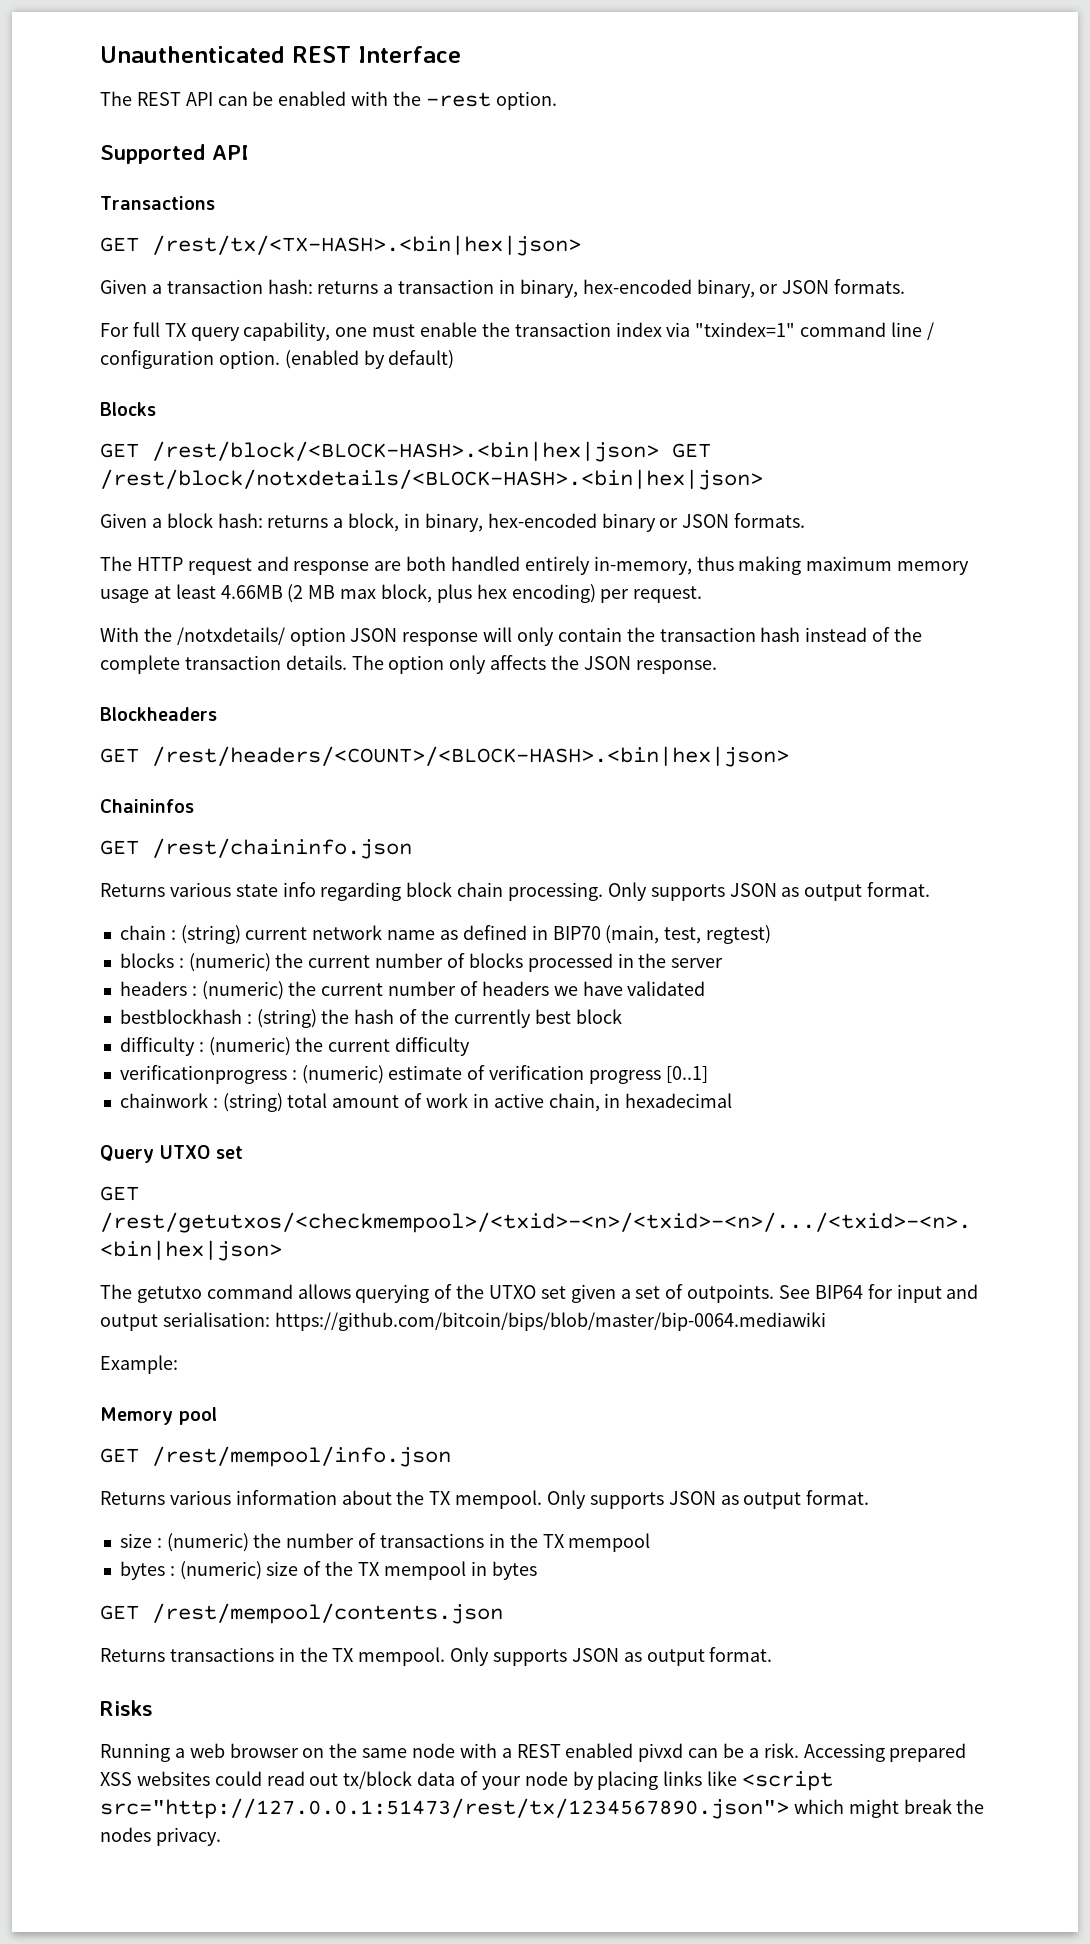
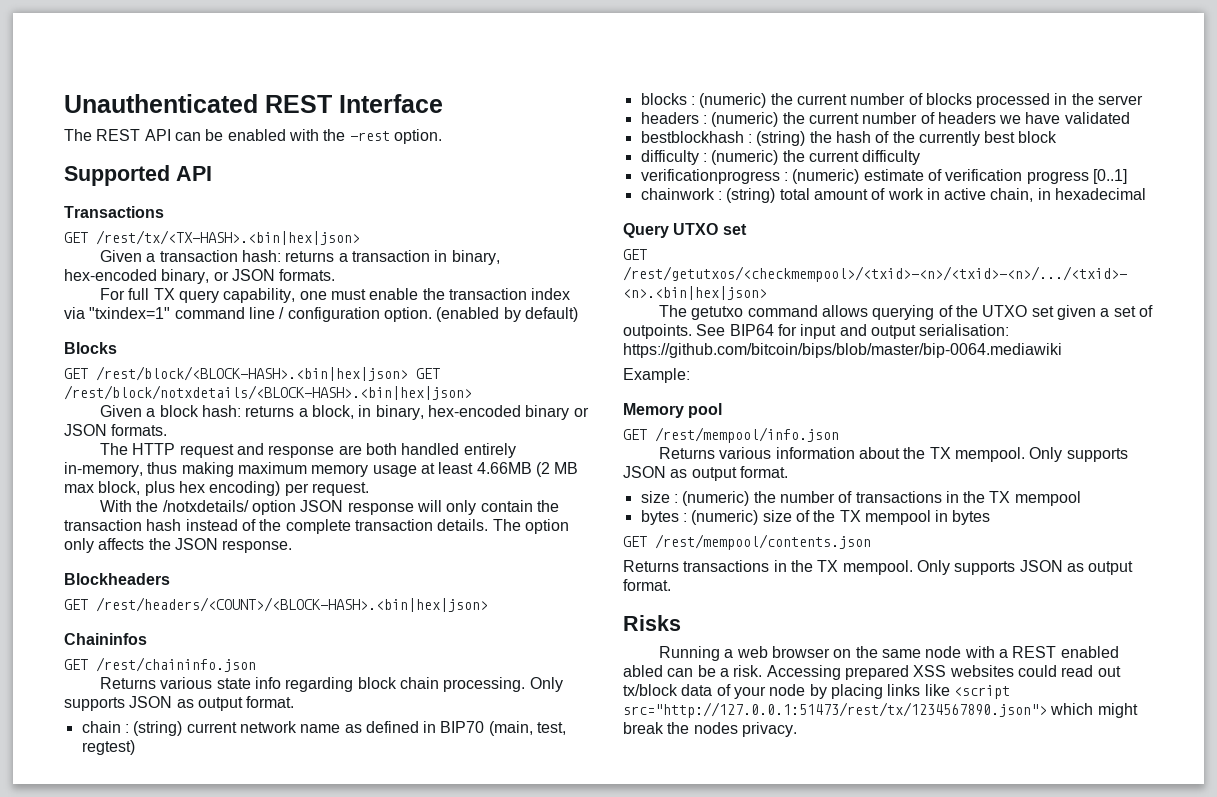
- Running a web browser on the same node with a REST enabled pivxd can be a risk.
+ Running a web browser on the same node with a REST enabled abled can be a risk.

